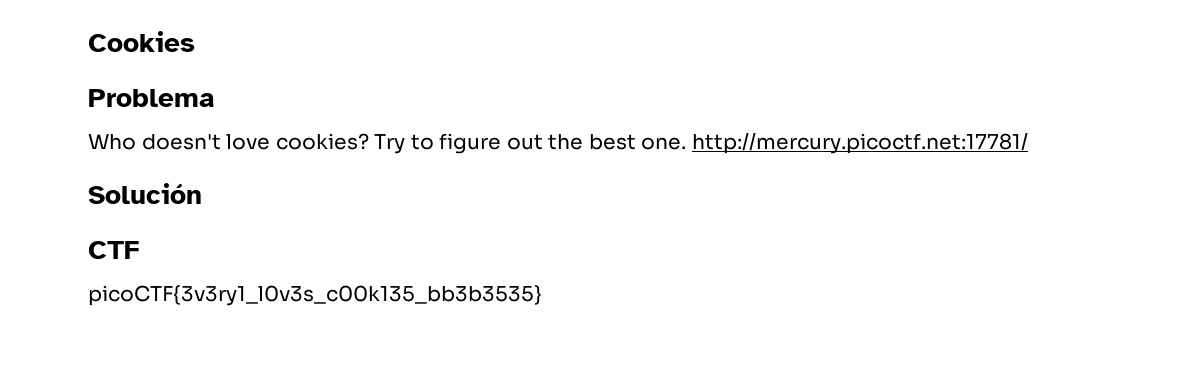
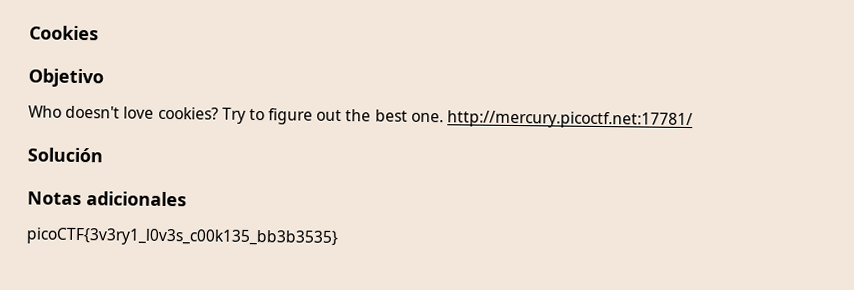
- Problema
+ Objetivo
- CTF
+ Notas adicionales

